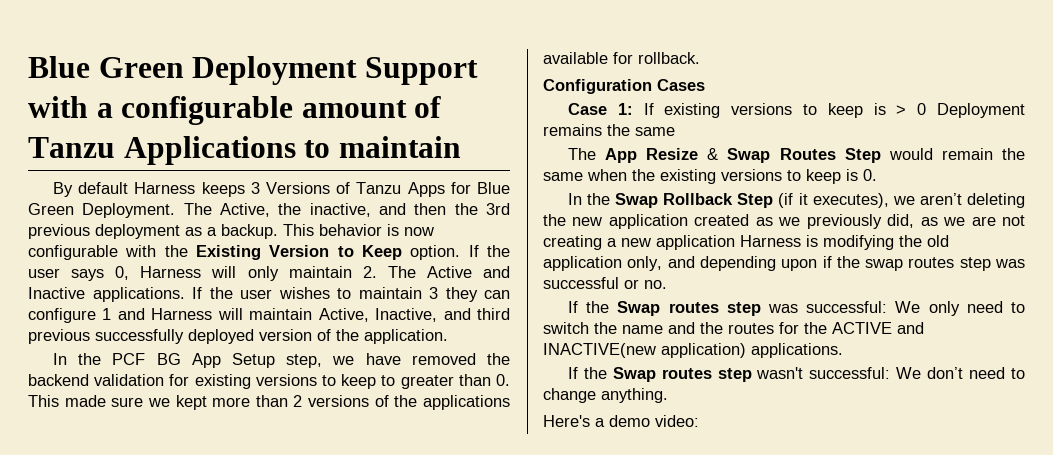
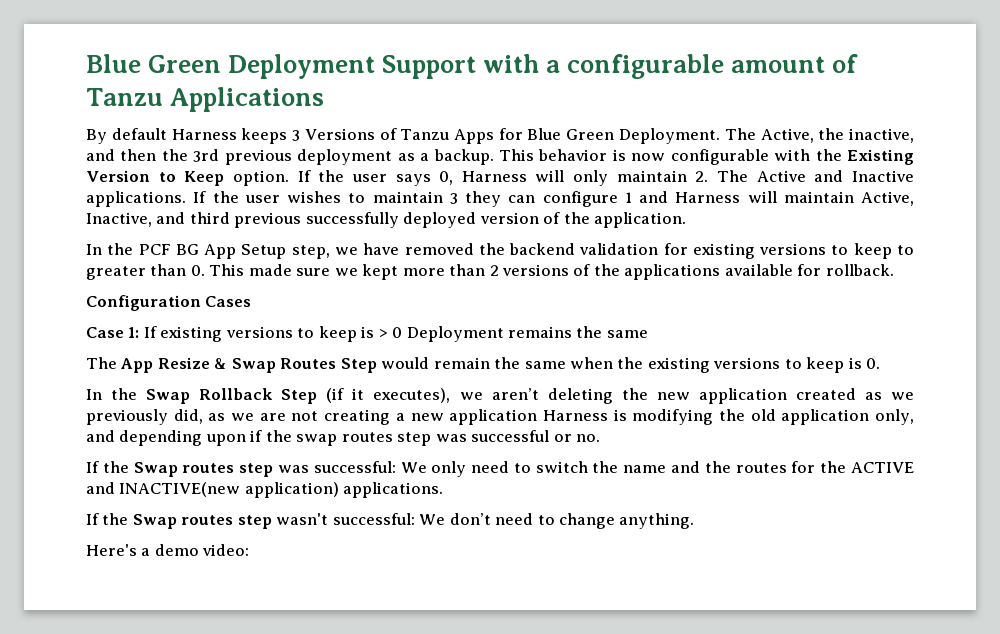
- Blue Green Deployment Support with a configurable amount of Tanzu Applications to maintain
+ Blue Green Deployment Support with a configurable amount of Tanzu Applications

